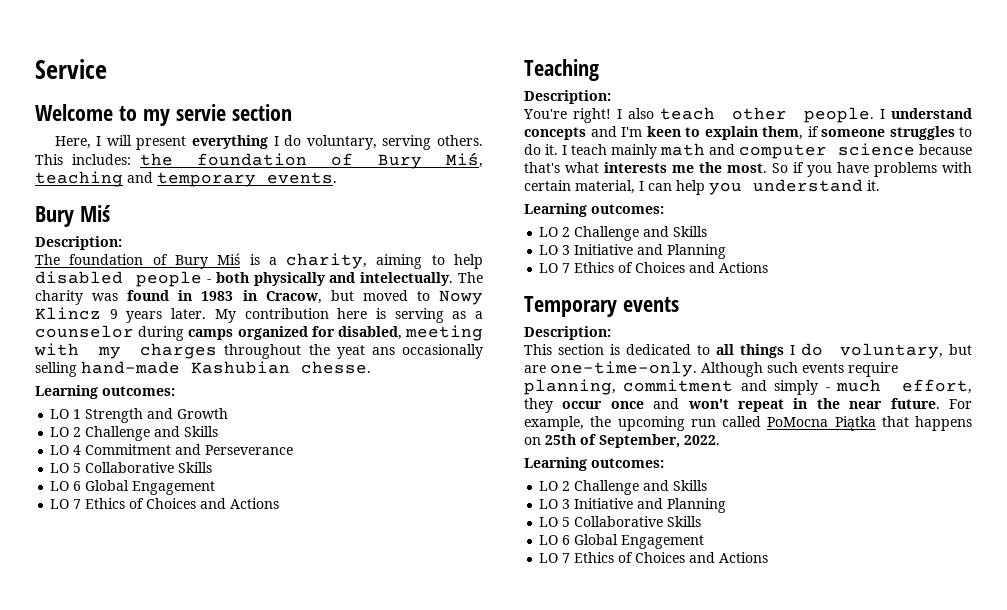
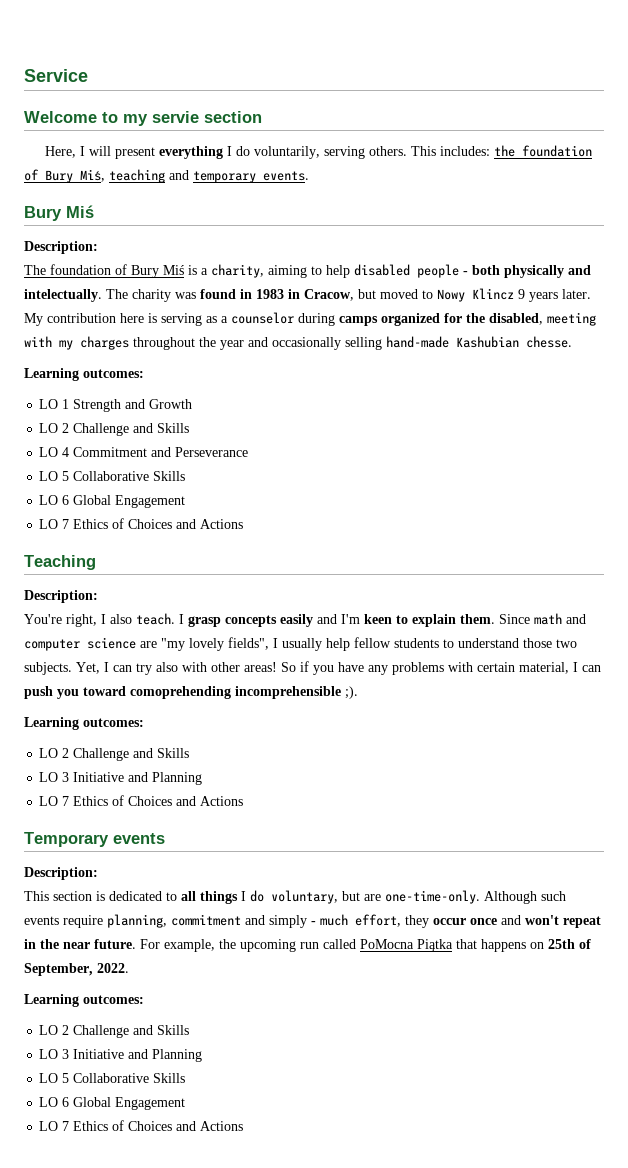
- Here, I will present everything I do voluntary, serving others.
+ Here, I will present everything I do voluntarily, serving others.
- My contribution here is serving as a counselor during camps organized for disabled, meeting with my charges throughout the yeat ans occasionally selling hand-made Kashubian chesse.
+ My contribution here is serving as a counselor during camps organized for the disabled, meeting with my charges throughout the year and occasionally selling hand-made Kashubian chesse.
- You're right! I also teach other people. I understand concepts and I'm keen to explain them, if someone struggles to do it. I teach mainly math and computer science because that's what interests me the most.
+ You're right, I also teach. I grasp concepts easily and I'm keen to explain them. Since math and computer science are "my lovely fields", I usually help fellow students to understand those two subjects. Yet, I can try also with other areas!
- So if you have problems with certain material, I can help you understand it.
+ So if you have any problems with certain material, I can push you toward comoprehending incomprehensible ;).

